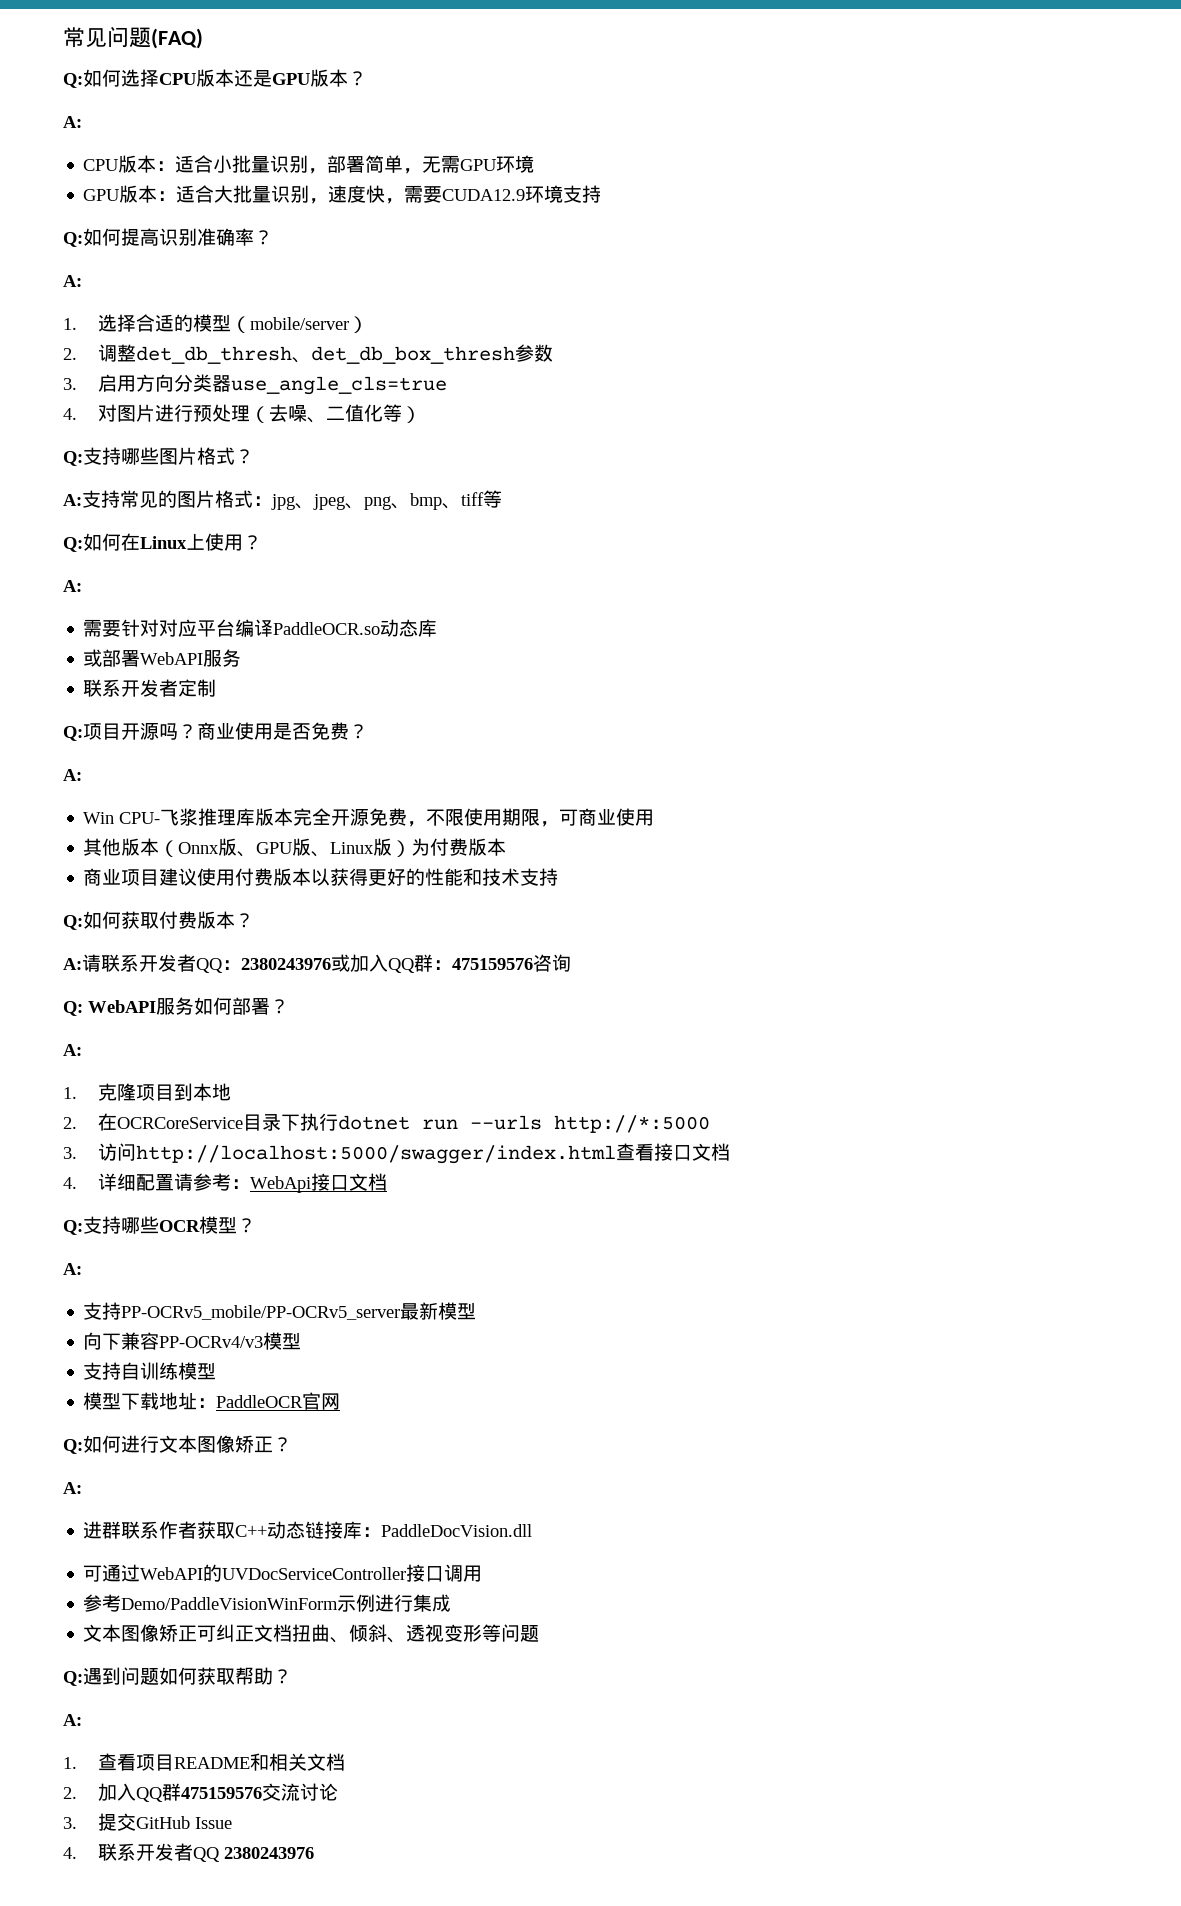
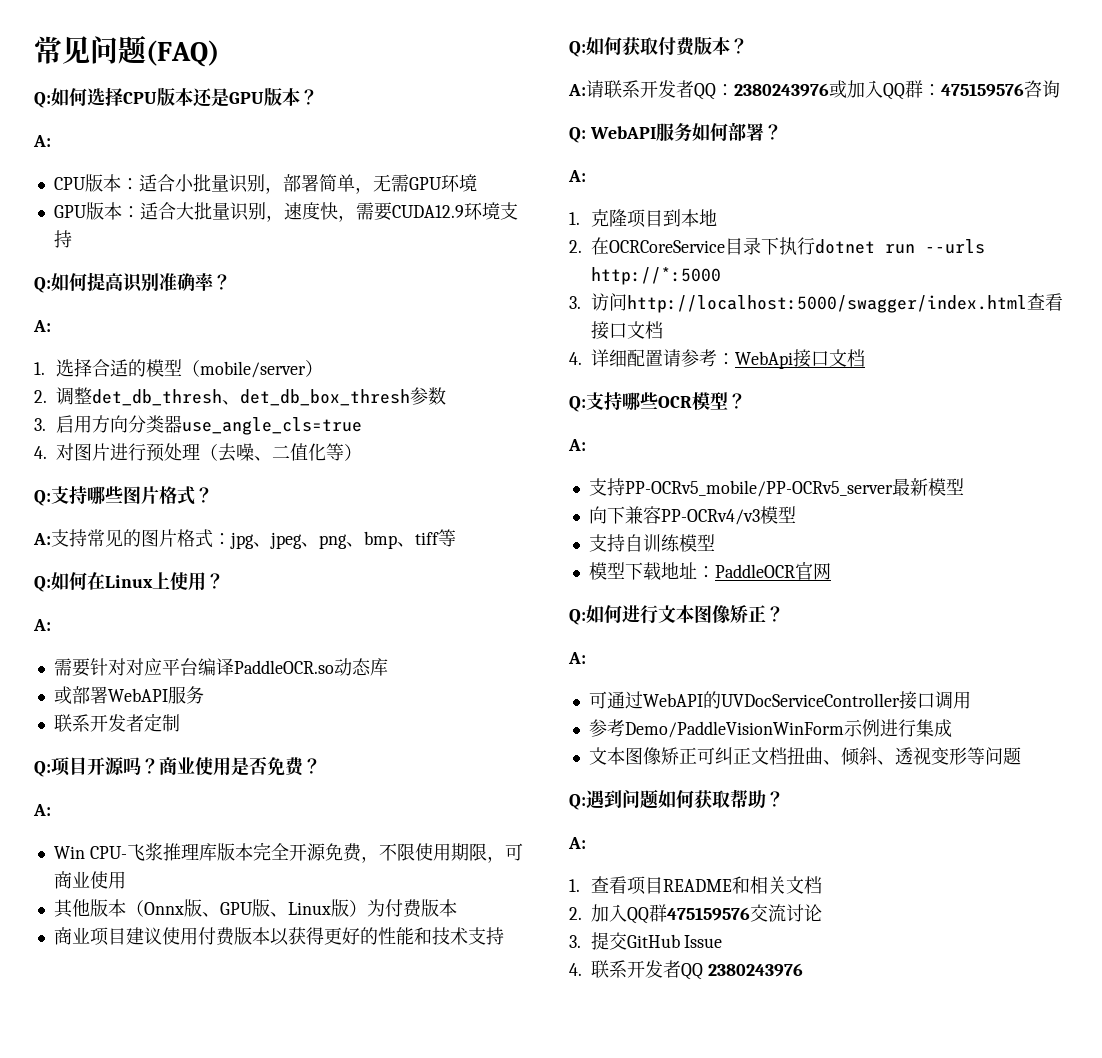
- 进群联系作者获取C++动态链接库：PaddleDocVision.dll

